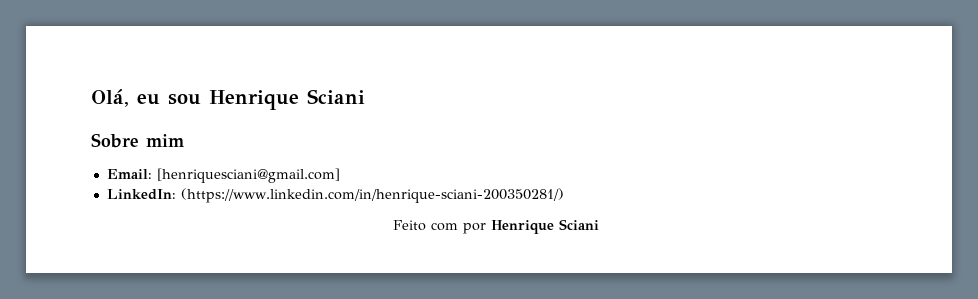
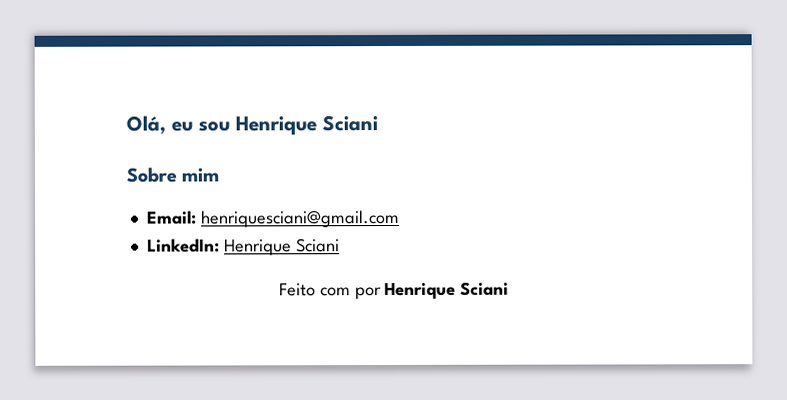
- Email: [henriquesciani@gmail.com]
+ Email: henriquesciani@gmail.com
- LinkedIn: (https://www.linkedin.com/in/henrique-sciani-200350281/)
+ LinkedIn: Henrique Sciani

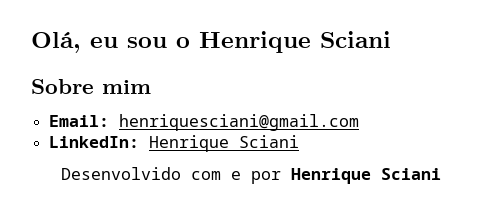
- Olá, eu sou Henrique Sciani
+ Olá, eu sou o Henrique Sciani
- Feito com por Henrique Sciani
+ Desenvolvido com e por Henrique Sciani

